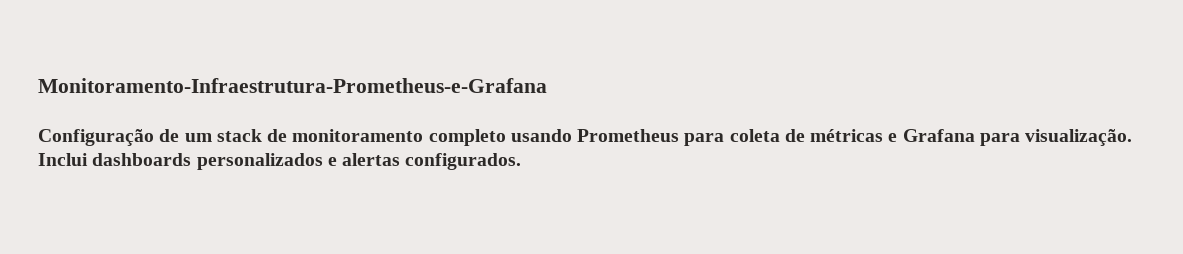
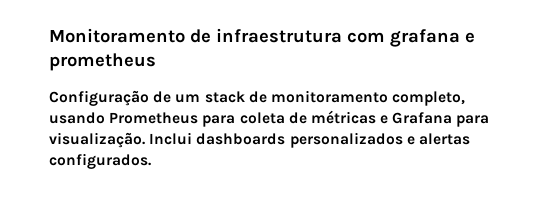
- Monitoramento-Infraestrutura-Prometheus-e-Grafana
+ Monitoramento de infraestrutura com grafana e prometheus
- Configuração de um stack de monitoramento completo usando Prometheus para coleta de métricas e Grafana para visualização.
+ Configuração de um stack de monitoramento completo, usando Prometheus para coleta de métricas e Grafana para visualização.

